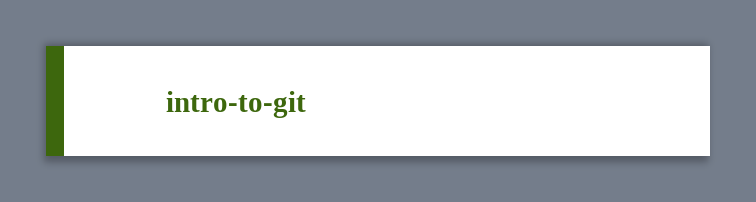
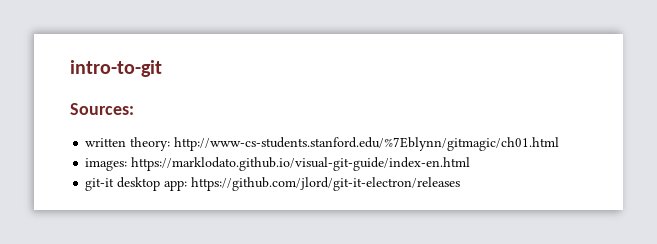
+ Sources:
+ written theory: http://www-cs-students.stanford.edu/%7Eblynn/gitmagic/ch01.html
+ images: https://marklodato.github.io/visual-git-guide/index-en.html
+ git-it desktop app: https://github.com/jlord/git-it-electron/releases

